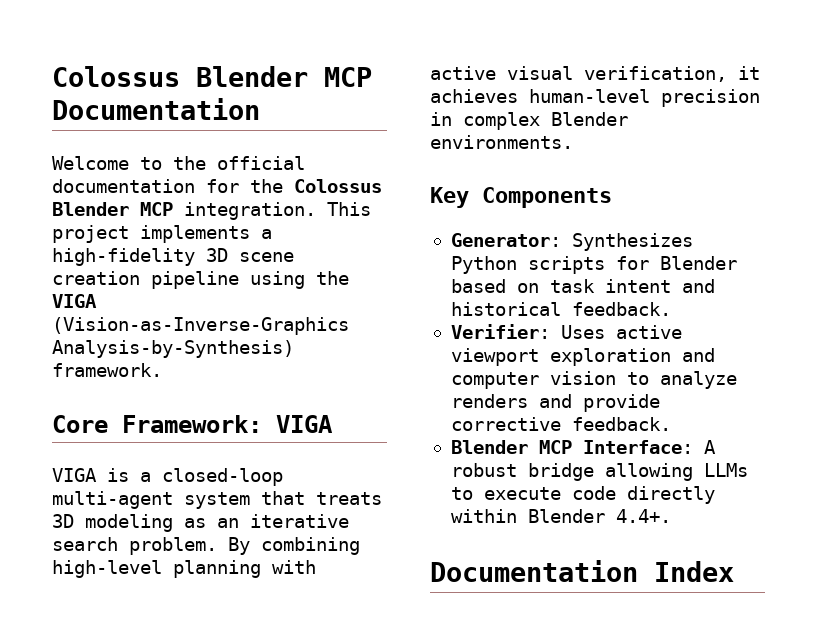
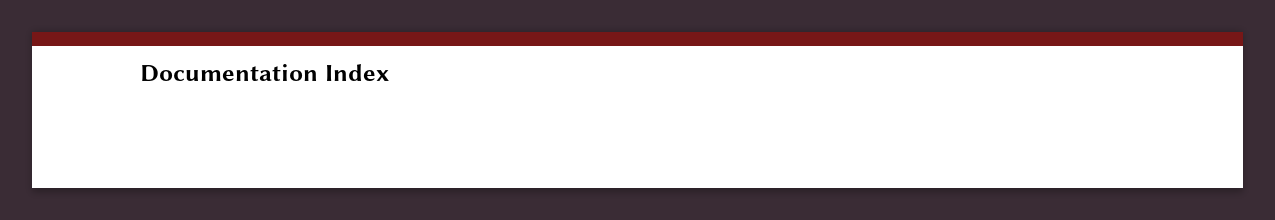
- Colossus Blender MCP Documentation
- Welcome to the official documentation for the Colossus Blender MCP integration. This project implements a high-fidelity 3D scene creation pipeline using the VIGA (Vision-as-Inverse-Graphics Analysis-by-Synthesis) framework.
- Core Framework: VIGA
- VIGA is a closed-loop multi-agent system that treats 3D modeling as an iterative search problem. By combining high-level planning with active visual verification, it achieves human-level precision in complex Blender environments.
- Key Components
- Generator: Synthesizes Python scripts for Blender based on task intent and historical feedback.
- Verifier: Uses active viewport exploration and computer vision to analyze renders and provide corrective feedback.
- Blender MCP Interface: A robust bridge allowing LLMs to execute code directly within Blender 4.4+.

